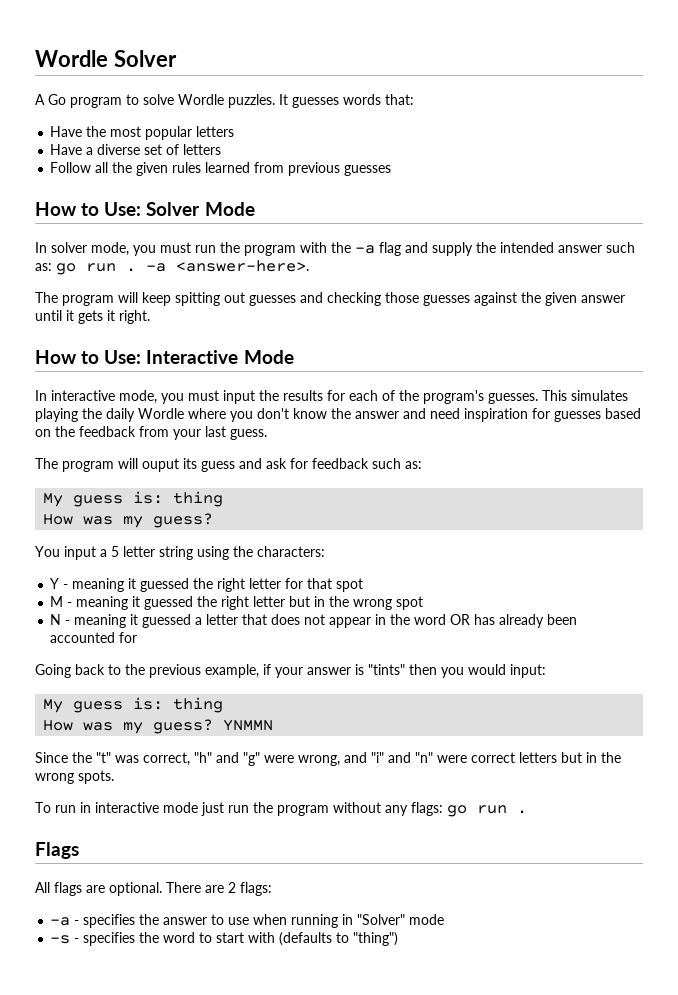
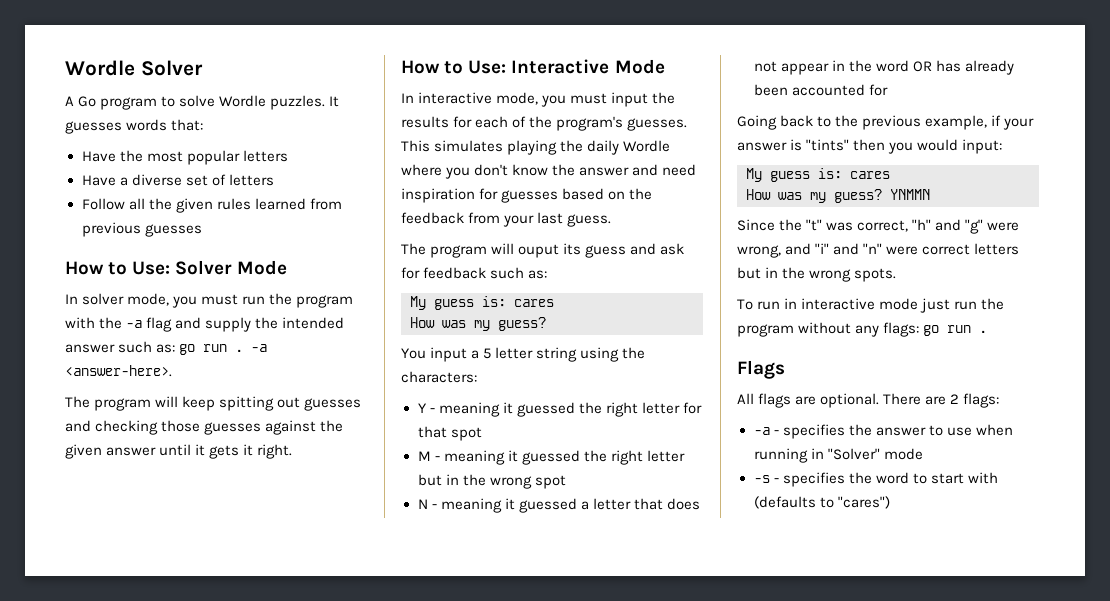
  The program will ouput its guess and ask for feedback such as:
- My guess is: thing
+ My guess is: cares
  Going back to the previous example, if your answer is "tints" then you would input:
- My guess is: thing
+ My guess is: cares
- -s - specifies the word to start with (defaults to "thing")
+ -s - specifies the word to start with (defaults to "cares")

